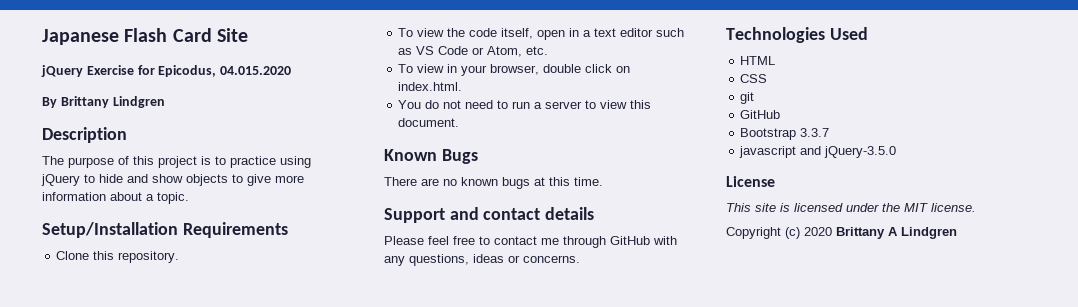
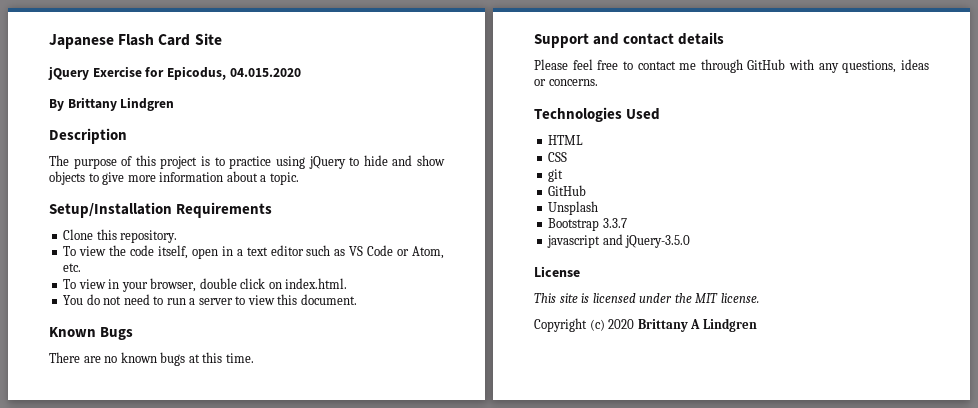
+ Unsplash

